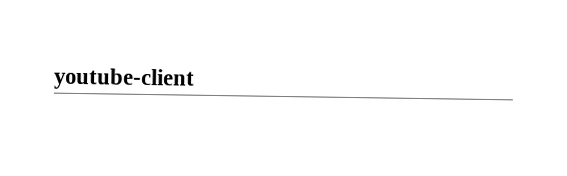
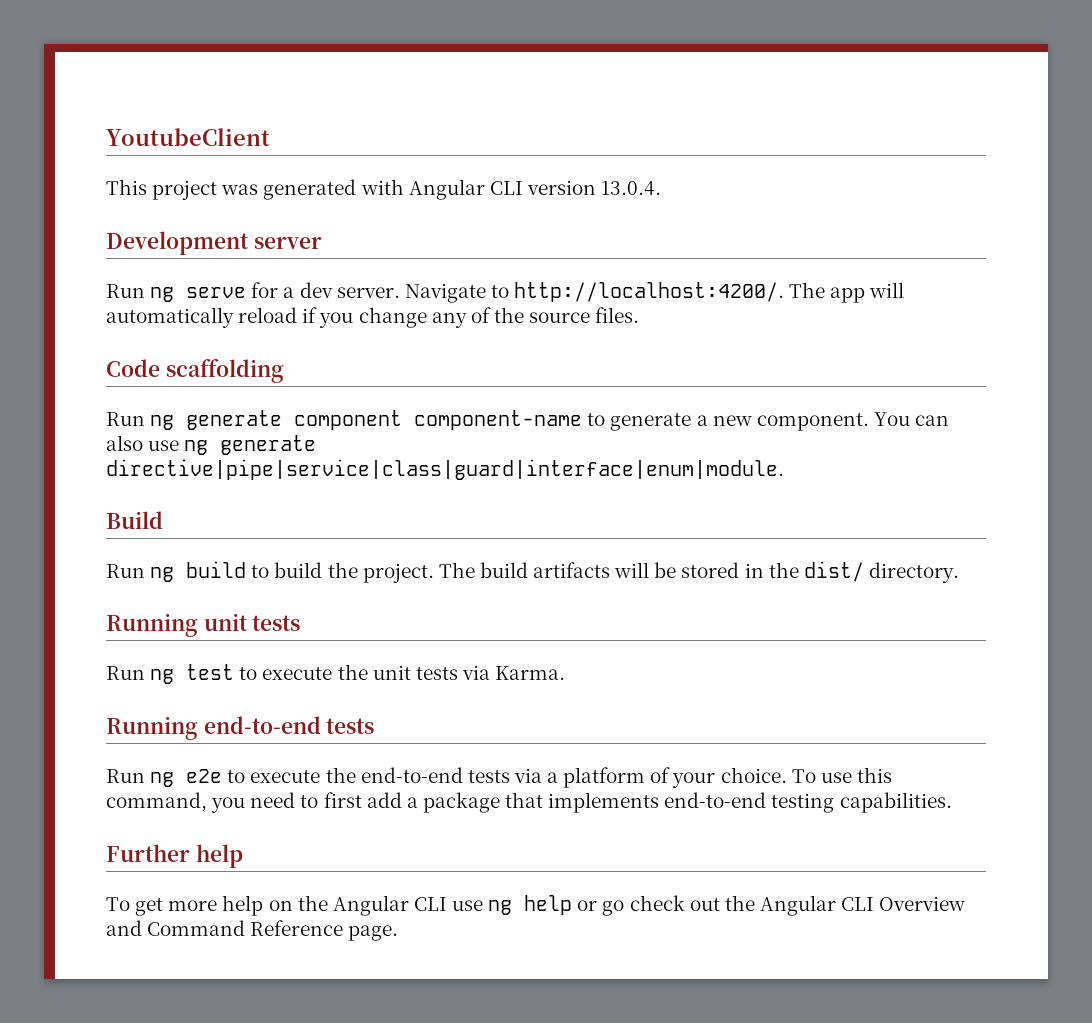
- youtube-client
+ YoutubeClient
+ This project was generated with Angular CLI version 13.0.4.
+ Development server
+ Run ng serve for a dev server. Navigate to http://localhost:4200/. The app will automatically reload if you change any of the source files.
+ Code scaffolding
+ Run ng generate component component-name to generate a new component. You can also use ng generate directive|pipe|service|class|guard|interface|enum|module.
+ Build
+ Run ng build to build the project. The build artifacts will be stored in the dist/ directory.
+ Running unit tests
+ Run ng test to execute the unit tests via Karma.
+ Running end-to-end tests
+ Run ng e2e to execute the end-to-end tests via a platform of your choice. To use this command, you need to first add a package that implements end-to-end testing capabilities.
+ Further help
+ To get more help on the Angular CLI use ng help or go check out the Angular CLI Overview and Command Reference page.

